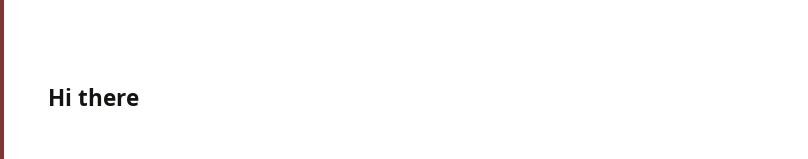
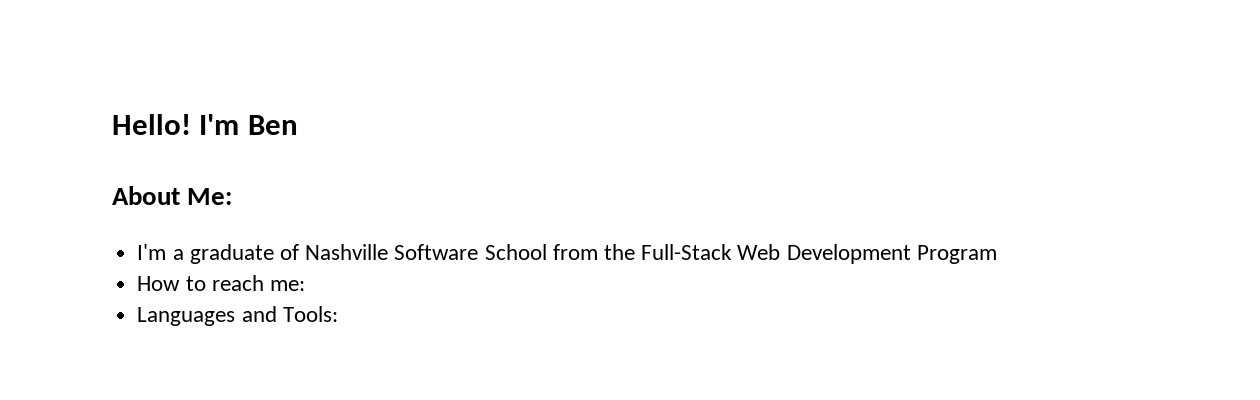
- Hi there
+ Hello! I'm Ben
+ About Me:
+ I'm a graduate of Nashville Software School from the Full-Stack Web Development Program
+ How to reach me:
+ Languages and Tools:

